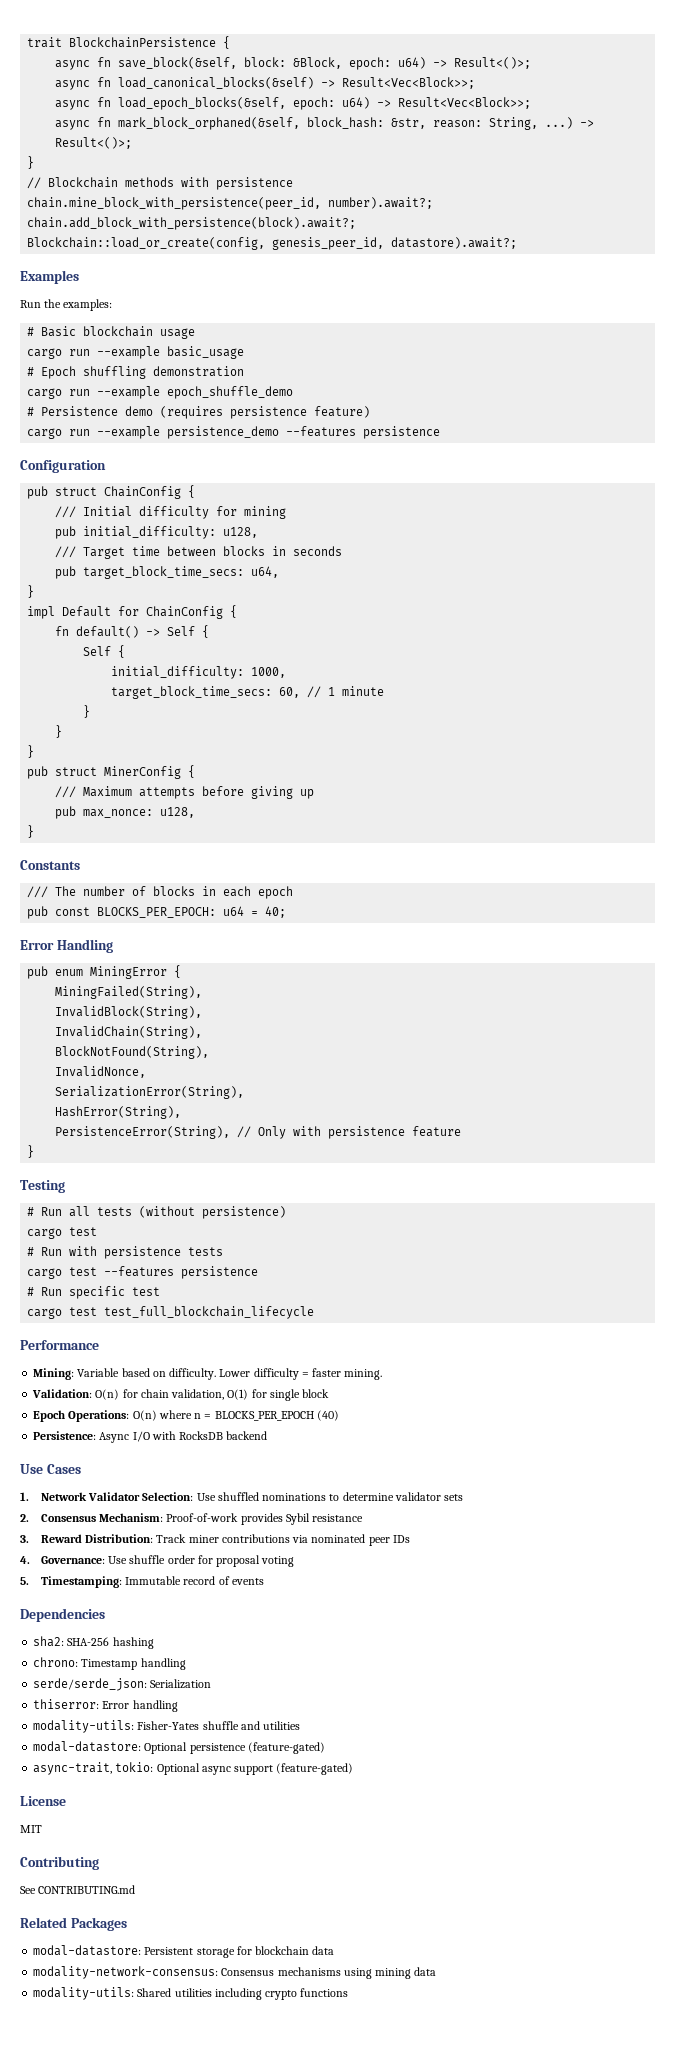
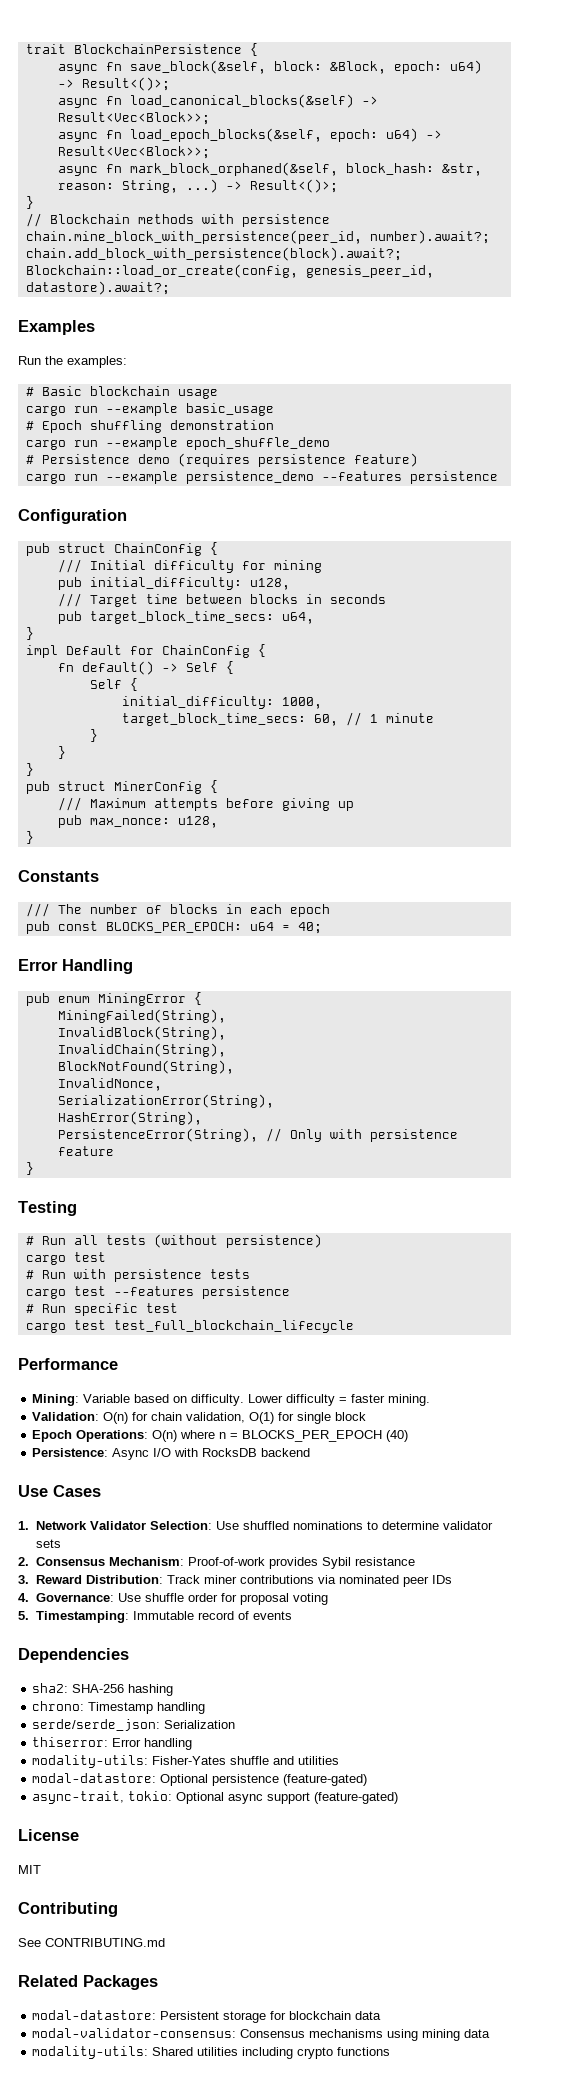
- modality-network-consensus: Consensus mechanisms using mining data
+ modal-validator-consensus: Consensus mechanisms using mining data

